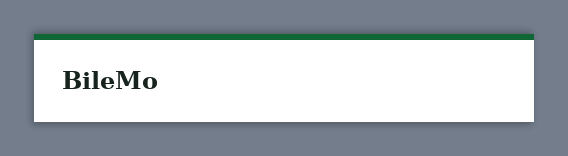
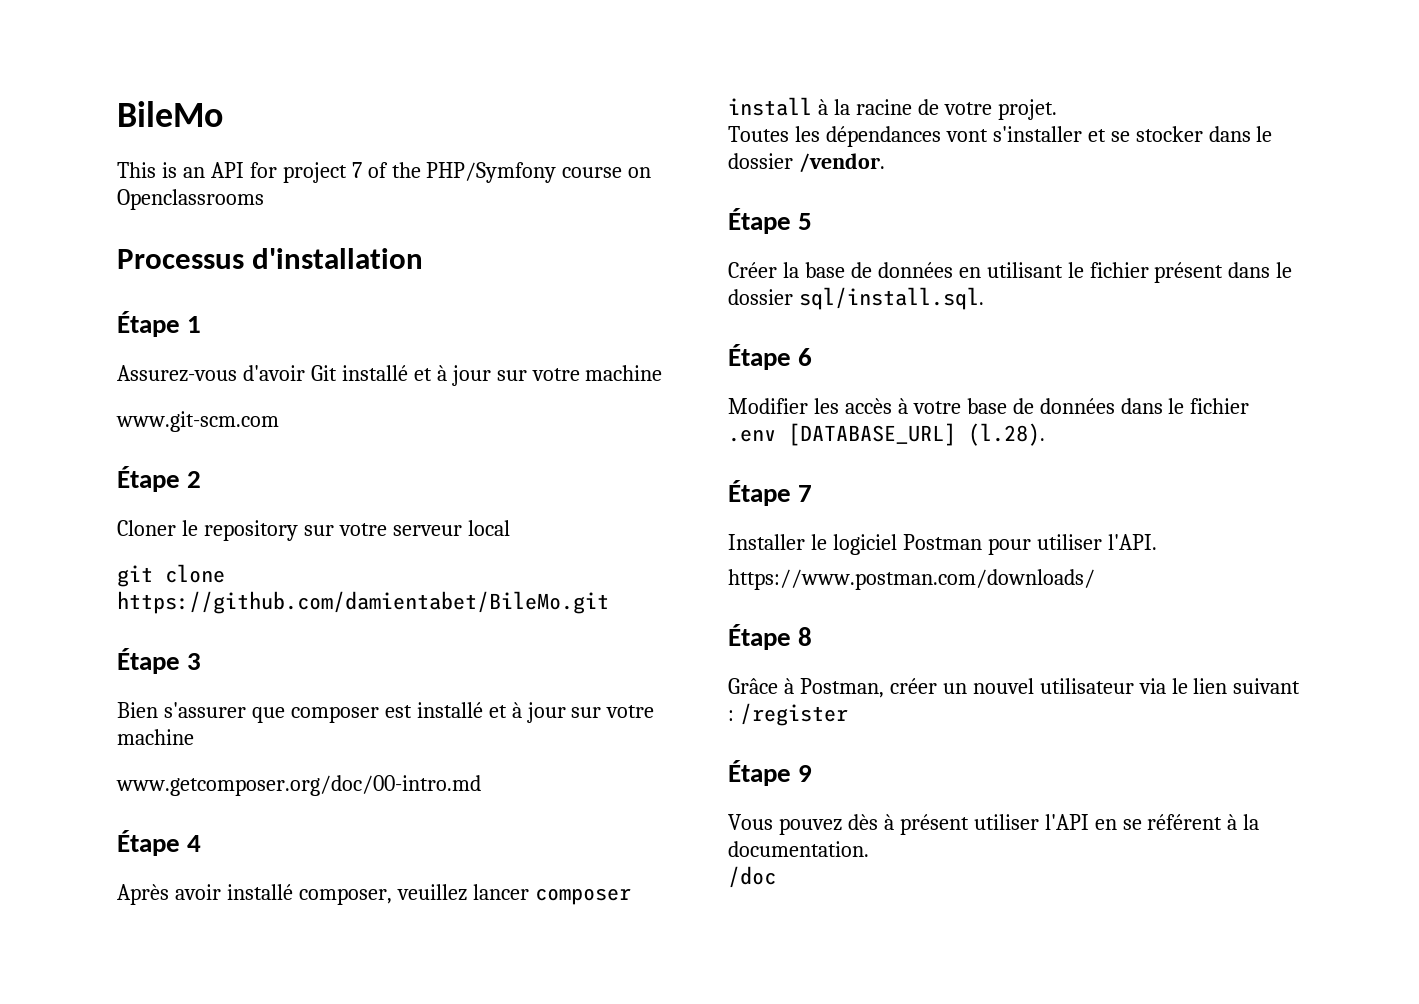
+ This is an API for project 7 of the PHP/Symfony course on Openclassrooms
+ Processus d'installation
+ Étape 1
+ Assurez-vous d'avoir Git installé et à jour sur votre machine
+ www.git-scm.com
+ Étape 2
+ Cloner le repository sur votre serveur local
+ git clone https://github.com/damientabet/BileMo.git
+ Étape 3
+ Bien s'assurer que composer est installé et à jour sur votre machine
+ www.getcomposer.org/doc/00-intro.md
+ Étape 4
+ Après avoir installé composer, veuillez lancer composer install à la racine de votre projet.
+ Toutes les dépendances vont s'installer et se stocker dans le dossier /vendor.
+ Étape 5
+ Créer la base de données en utilisant le fichier présent dans le dossier sql/install.sql.
+ Étape 6
+ Modifier les accès à votre base de données dans le fichier .env [DATABASE_URL] (l.28).
+ Étape 7
+ Installer le logiciel Postman pour utiliser l'API.
+ https://www.postman.com/downloads/
+ Étape 8
+ Grâce à Postman, créer un nouvel utilisateur via le lien suivant : /register
+ Étape 9
+ Vous pouvez dès à présent utiliser l'API en se référent à la documentation.
+ /doc

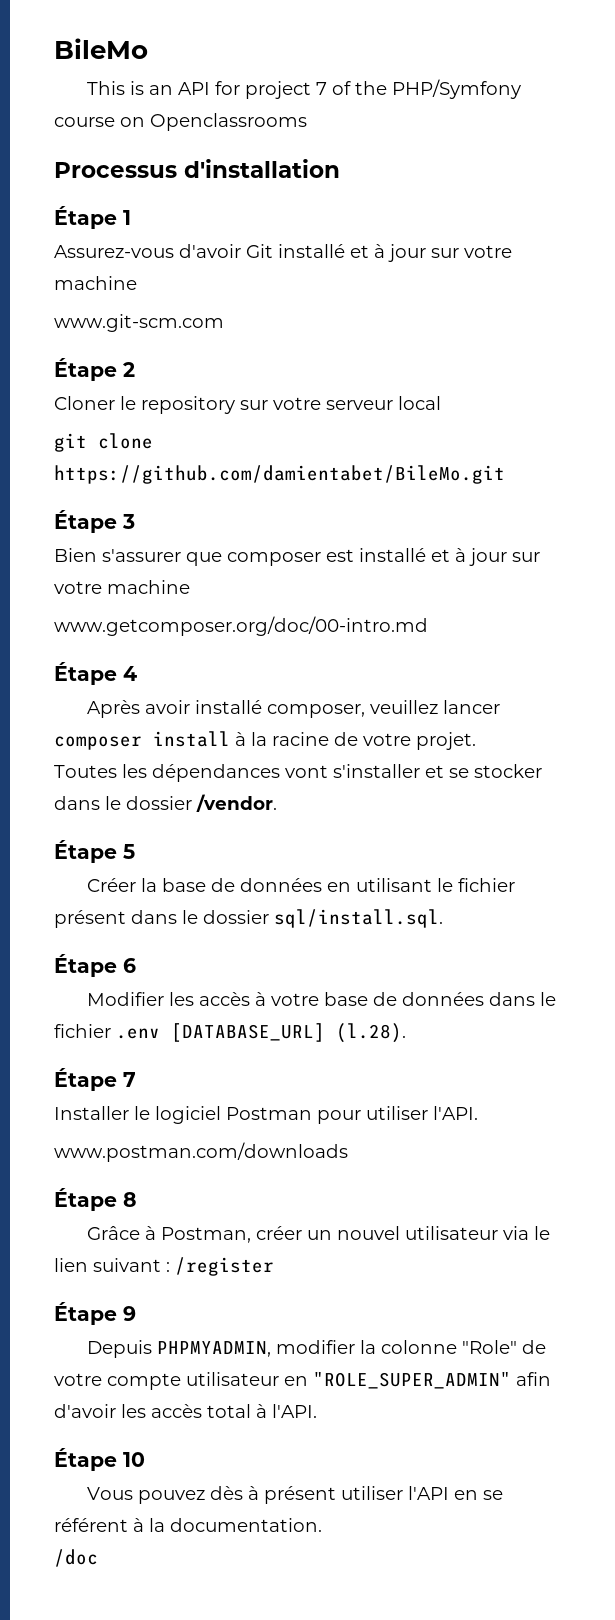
- https://www.postman.com/downloads/
+ www.postman.com/downloads
+ Depuis PHPMYADMIN, modifier la colonne "Role" de votre compte utilisateur en "ROLE_SUPER_ADMIN" afin d'avoir les accès total à l'API.
+ Étape 10

